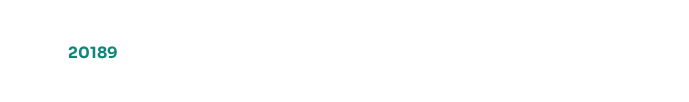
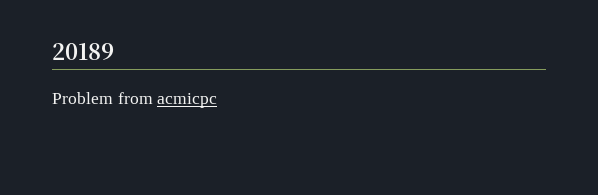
+ Problem from acmicpc

